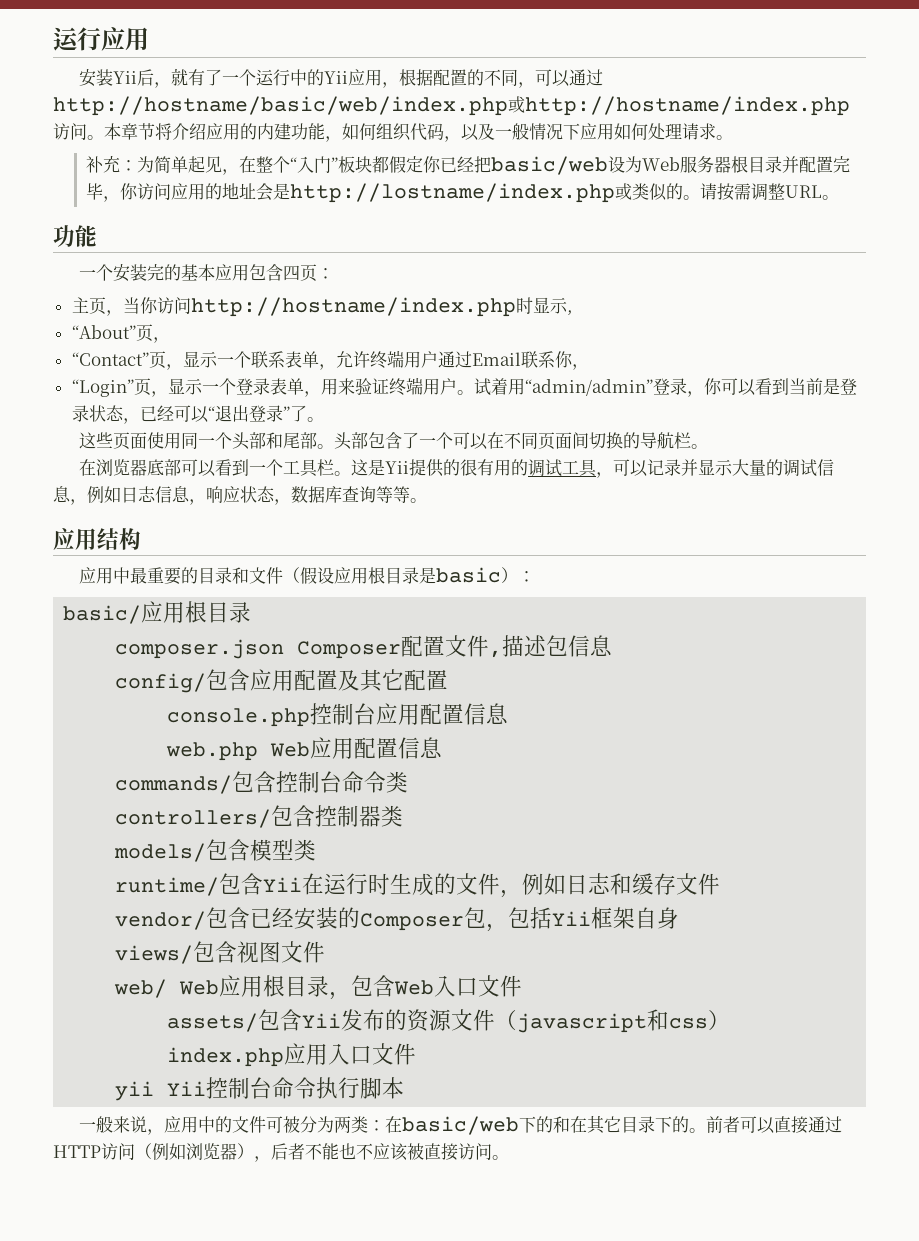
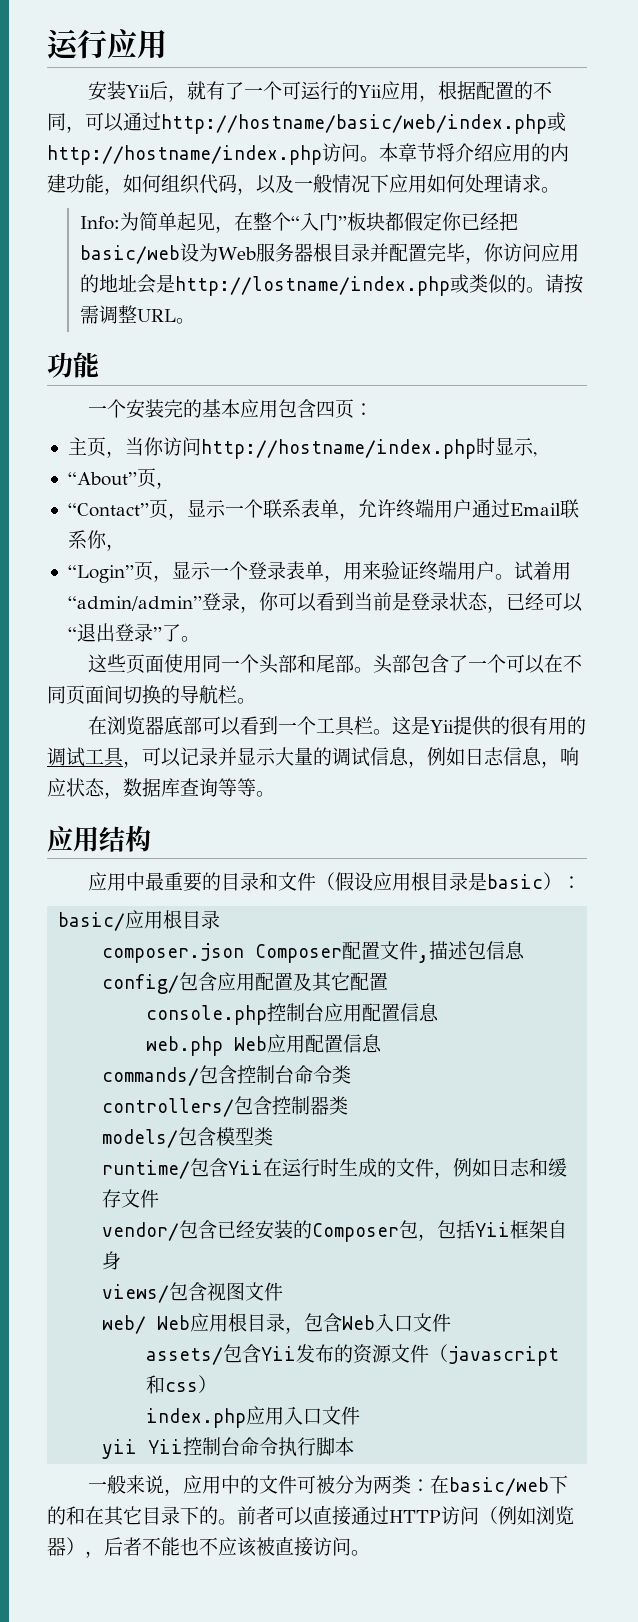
- 安装Yii后，就有了一个运行中的Yii应用，根据配置的不同，可以通过http://hostname/basic/web/index.php或http://hostname/index.php访问。
+ 安装Yii后，就有了一个可运行的Yii应用，根据配置的不同，可以通过http://hostname/basic/web/index.php或http://hostname/index.php访问。
- 补充：为简单起见，在整个“入门”板块都假定你已经把basic/web设为Web服务器根目录并配置完毕，你访问应用的地址会是http://lostname/index.php或类似的。
+ Info:为简单起见，在整个“入门”板块都假定你已经把basic/web设为Web服务器根目录并配置完毕，你访问应用的地址会是http://lostname/index.php或类似的。

